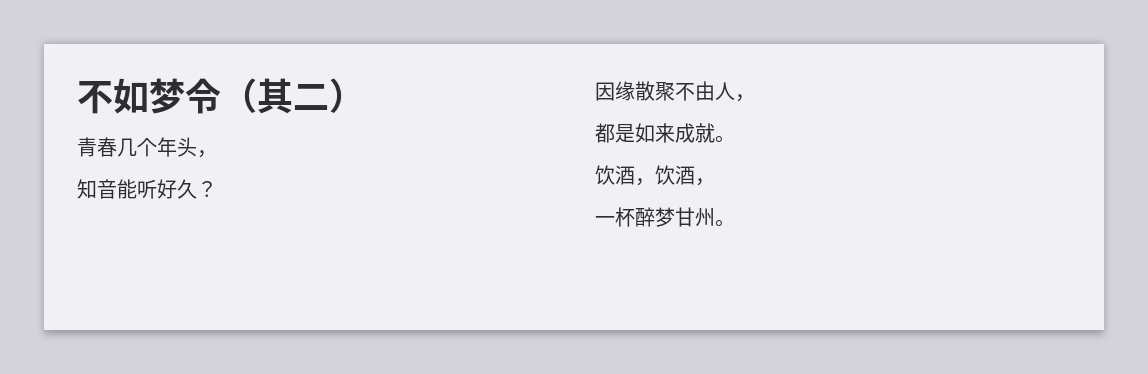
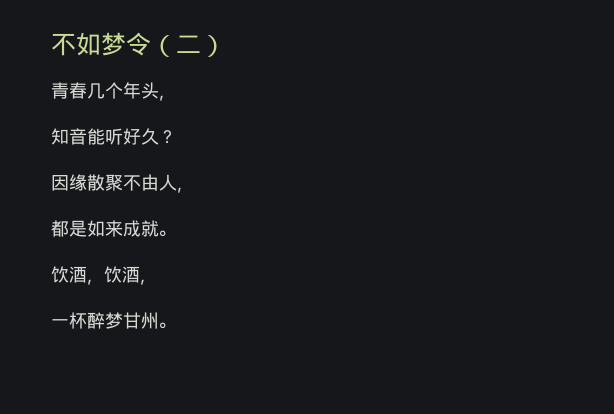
- 不如梦令（其二）
+ 不如梦令（二）

